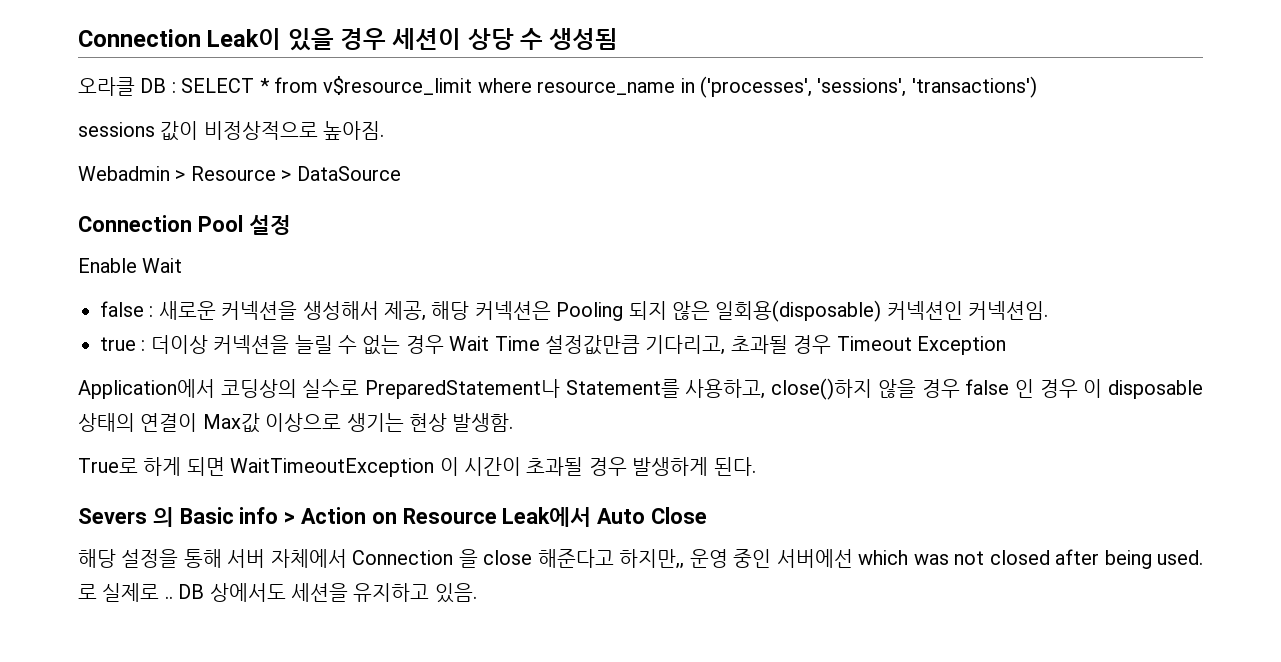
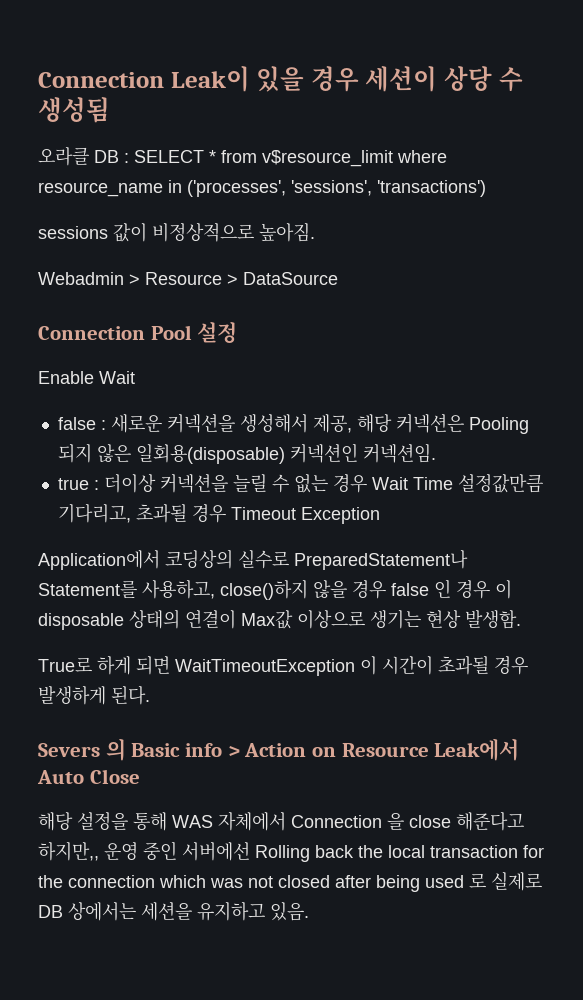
- 해당 설정을 통해 서버 자체에서 Connection 을 close 해준다고 하지만,, 운영 중인 서버에선 which was not closed after being used. 로 실제로 .. DB 상에서도 세션을 유지하고 있음.
+ 해당 설정을 통해 WAS 자체에서 Connection 을 close 해준다고 하지만,, 운영 중인 서버에선 Rolling back the local transaction for the connection which was not closed after being used 로 실제로 DB 상에서는 세션을 유지하고 있음.

